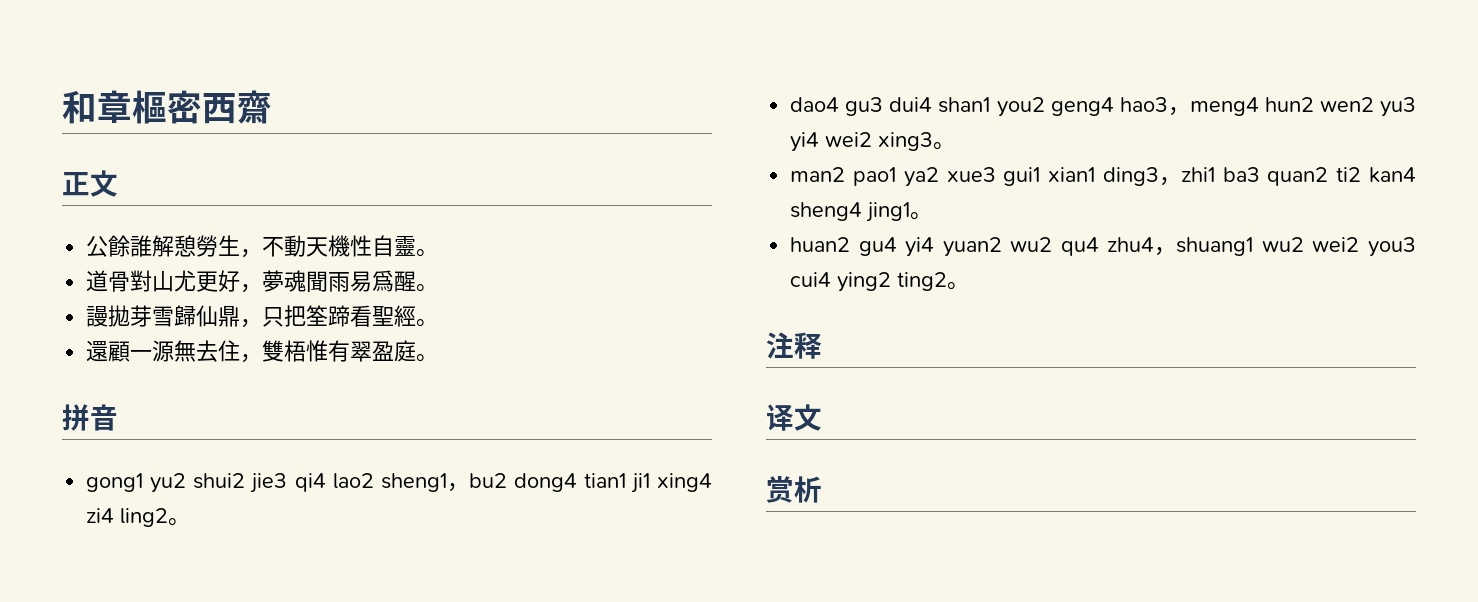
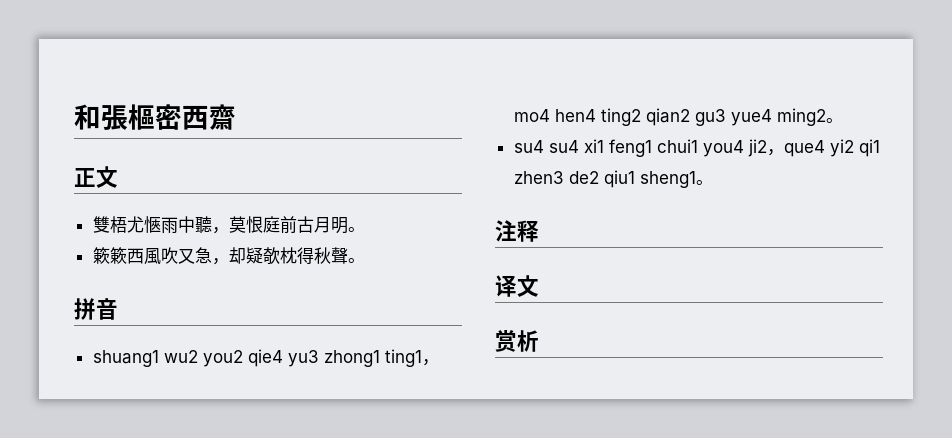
- 和章樞密西齋
+ 和張樞密西齋
- 公餘誰解憩勞生，不動天機性自靈。
- 道骨對山尤更好，夢魂聞雨易爲醒。
- 謾拋芽雪歸仙鼎，只把筌蹄看聖經。
- 還顧一源無去住，雙梧惟有翠盈庭。
+ 雙梧尤愜雨中聽，莫恨庭前古月明。
+ 簌簌西風吹又急，却疑欹枕得秋聲。
  拼音
- gong1 yu2 shui2 jie3 qi4 lao2 sheng1，bu2 dong4 tian1 ji1 xing4 zi4 ling2。
- dao4 gu3 dui4 shan1 you2 geng4 hao3，meng4 hun2 wen2 yu3 yi4 wei2 xing3。
- man2 pao1 ya2 xue3 gui1 xian1 ding3，zhi1 ba3 quan2 ti2 kan4 sheng4 jing1。
- huan2 gu4 yi4 yuan2 wu2 qu4 zhu4，shuang1 wu2 wei2 you3 cui4 ying2 ting2。
+ shuang1 wu2 you2 qie4 yu3 zhong1 ting1，mo4 hen4 ting2 qian2 gu3 yue4 ming2。
+ su4 su4 xi1 feng1 chui1 you4 ji2，que4 yi2 qi1 zhen3 de2 qiu1 sheng1。

